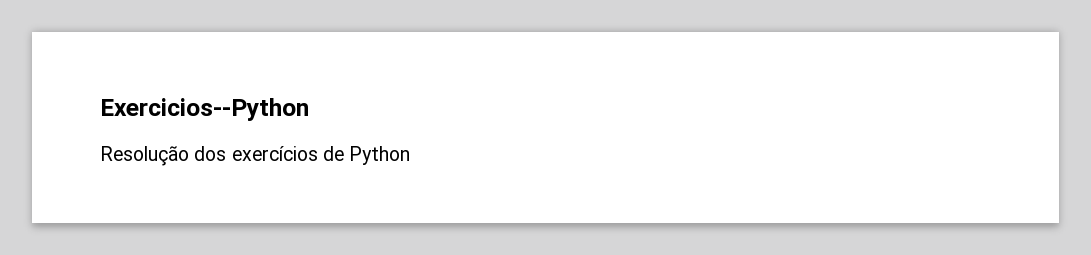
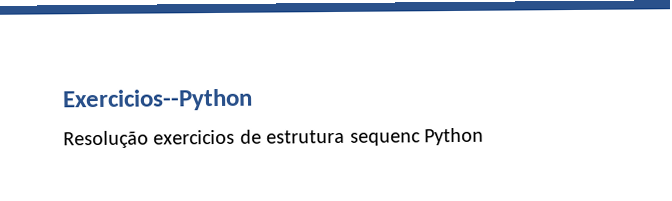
- Resolução dos exercícios de Python
+ Resolução exercicios de estrutura sequenc Python

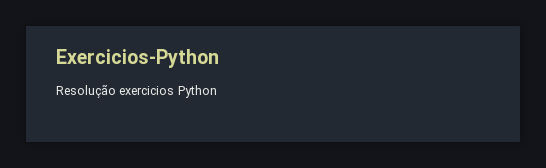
- Exercicios--Python
+ Exercicios-Python
- Resolução exercicios de estrutura sequenc Python
+ Resolução exercicios Python

